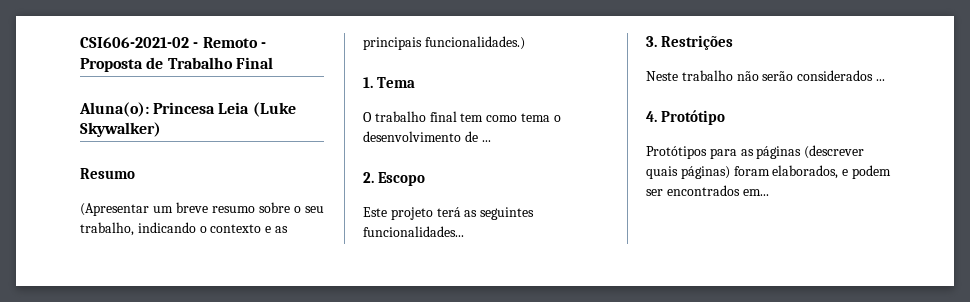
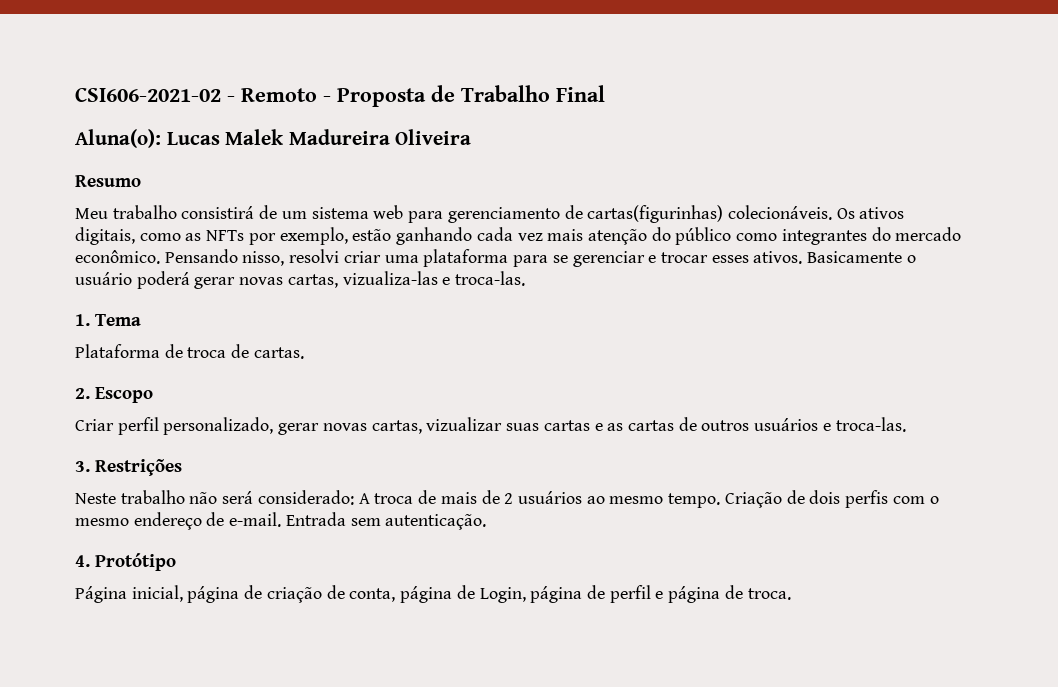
- Aluna(o): Princesa Leia (Luke Skywalker)
+ Aluna(o): Lucas Malek Madureira Oliveira
  Resumo
- (Apresentar um breve resumo sobre o seu trabalho, indicando o contexto e as principais funcionalidades.)
+ Meu trabalho consistirá de um sistema web para gerenciamento de cartas(figurinhas) colecionáveis. Os ativos digitais, como as NFTs por exemplo, estão ganhando cada vez mais atenção do público como integrantes do mercado econômico. Pensando nisso, resolvi criar uma plataforma para se gerenciar e trocar esses ativos. Basicamente o usuário poderá gerar novas cartas, vizualiza-las e troca-las.
  1. Tema
- O trabalho final tem como tema o desenvolvimento de ...
+ Plataforma de troca de cartas.
  2. Escopo
- Este projeto terá as seguintes funcionalidades...
+ Criar perfil personalizado, gerar novas cartas, vizualizar suas cartas e as cartas de outros usuários e troca-las.
- Neste trabalho não serão considerados ...
+ Neste trabalho não será considerado: A troca de mais de 2 usuários ao mesmo tempo. Criação de dois perfis com o mesmo endereço de e-mail. Entrada sem autenticação.
  4. Protótipo
- Protótipos para as páginas (descrever quais páginas) foram elaborados, e podem ser encontrados em...
+ Página inicial, página de criação de conta, página de Login, página de perfil e página de troca.

